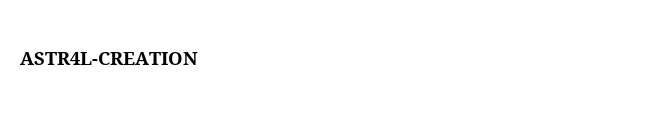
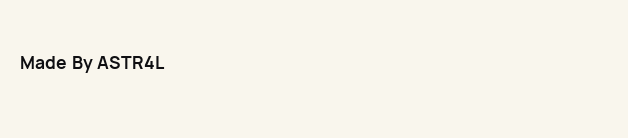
- ASTR4L-CREATION
+ Made By ASTR4L

